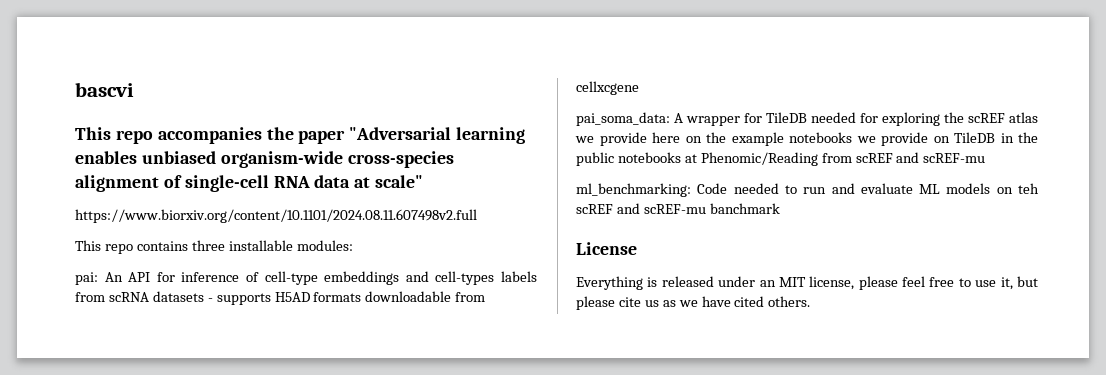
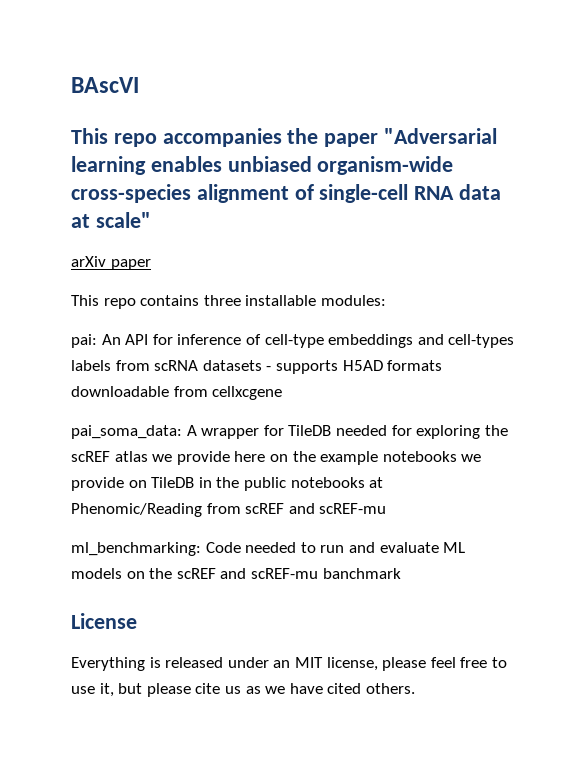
- bascvi
+ BAscVI
- https://www.biorxiv.org/content/10.1101/2024.08.11.607498v2.full
+ arXiv paper
- ml_benchmarking: Code needed to run and evaluate ML models on teh scREF and scREF-mu banchmark
+ ml_benchmarking: Code needed to run and evaluate ML models on the scREF and scREF-mu banchmark

